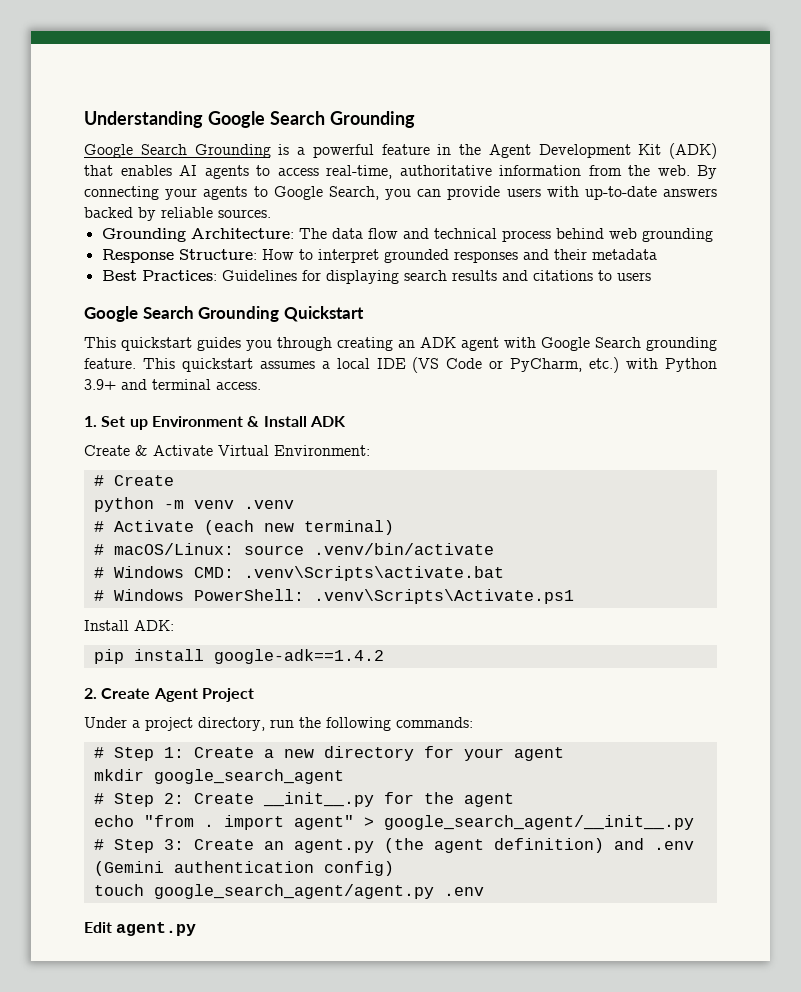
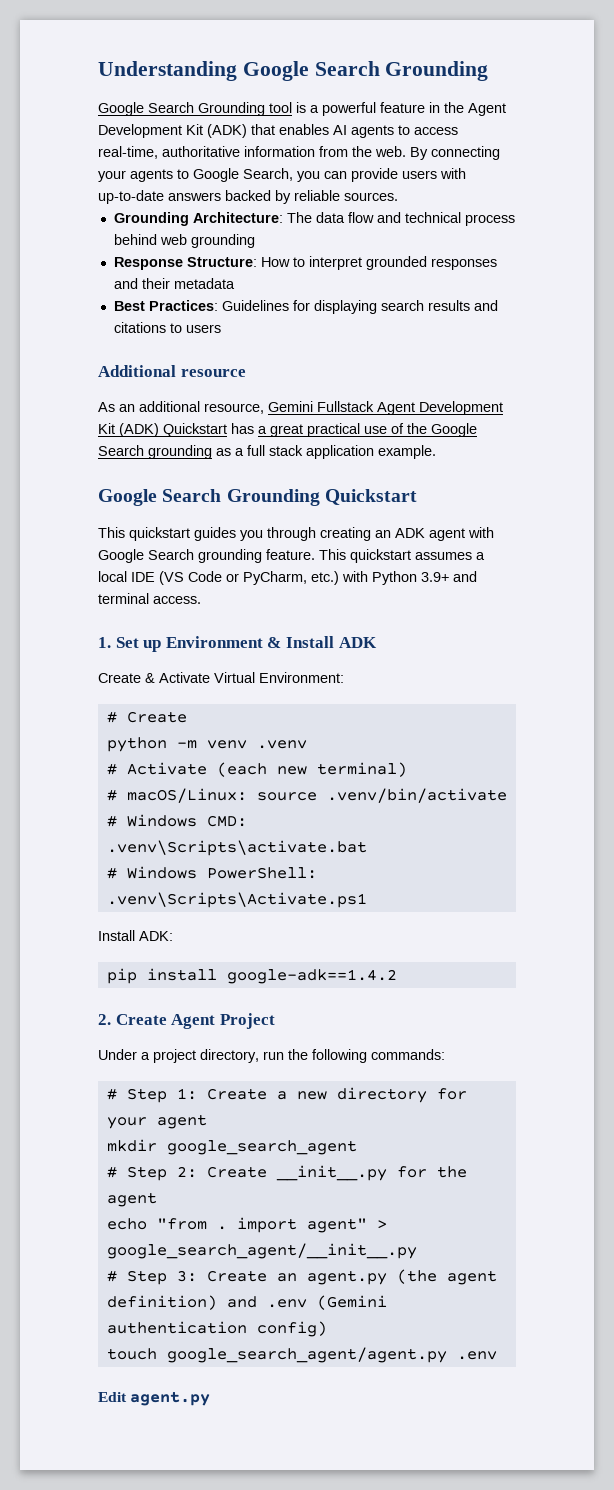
- Google Search Grounding is a powerful feature in the Agent Development Kit (ADK) that enables AI agents to access real-time, authoritative information from the web.
+ Google Search Grounding tool is a powerful feature in the Agent Development Kit (ADK) that enables AI agents to access real-time, authoritative information from the web.
+ Additional resource
+ As an additional resource, Gemini Fullstack Agent Development Kit (ADK) Quickstart has a great practical use of the Google Search grounding as a full stack application example.

